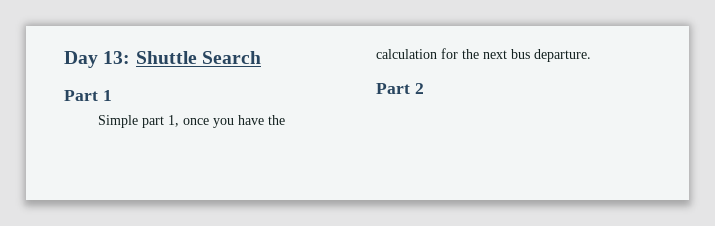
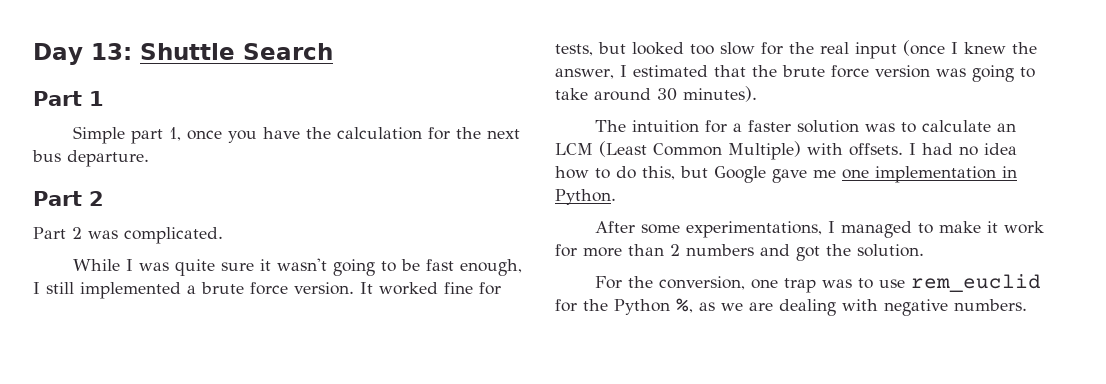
+ Part 2 was complicated.
+ While I was quite sure it wasn't going to be fast enough, I still implemented a brute force version. It worked fine for tests, but looked too slow for the real input (once I knew the answer, I estimated that the brute force version was going to take around 30 minutes).
+ The intuition for a faster solution was to calculate an LCM (Least Common Multiple) with offsets. I had no idea how to do this, but Google gave me one implementation in Python.
+ After some experimentations, I managed to make it work for more than 2 numbers and got the solution.
+ For the conversion, one trap was to use rem_euclid for the Python %, as we are dealing with negative numbers.

